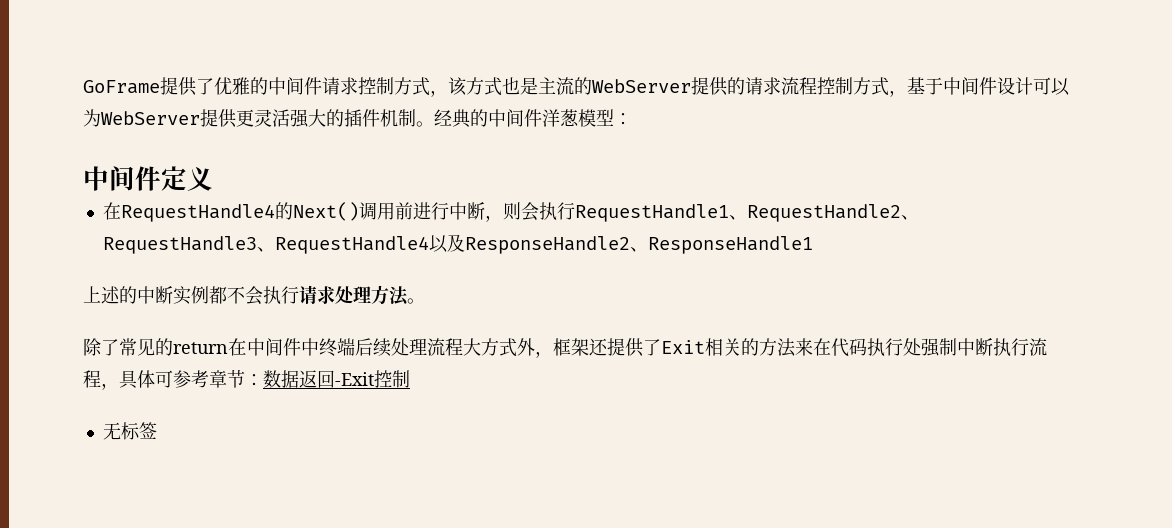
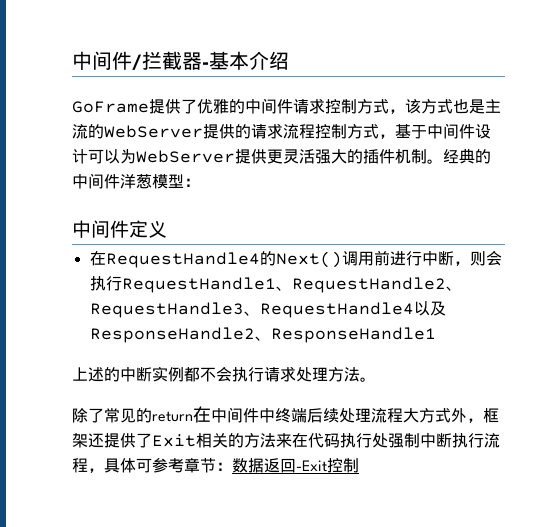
+ 中间件/拦截器-基本介绍
- 无标签

